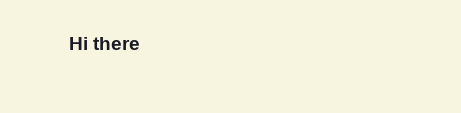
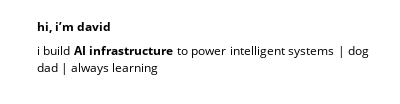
- Hi there
+ hi, i’m david
+ i build AI infrastructure to power intelligent systems | dog dad | always learning

